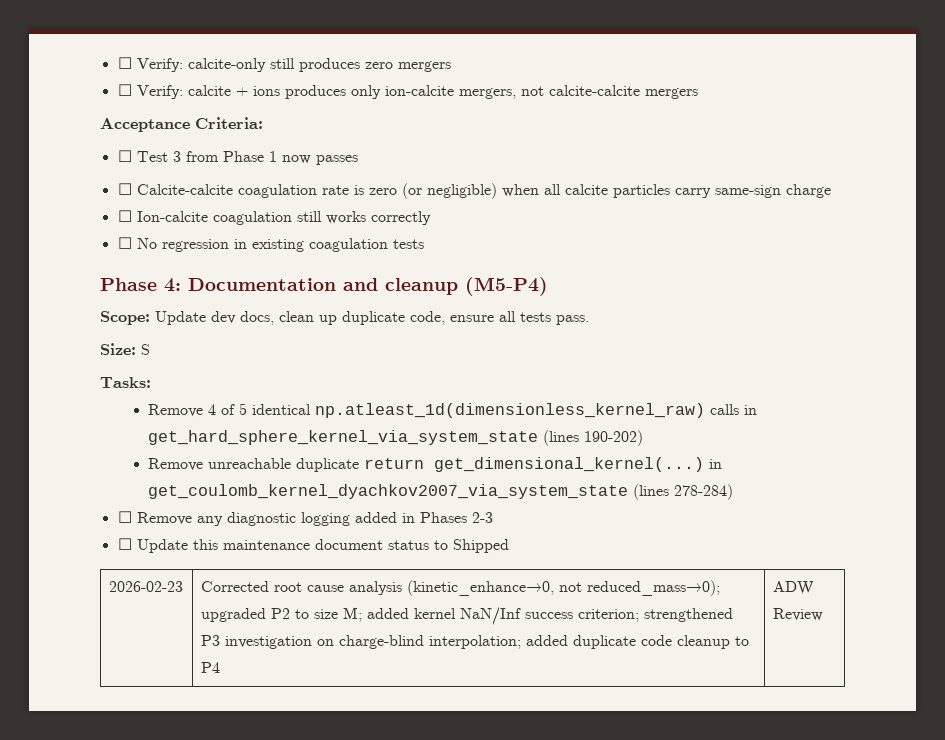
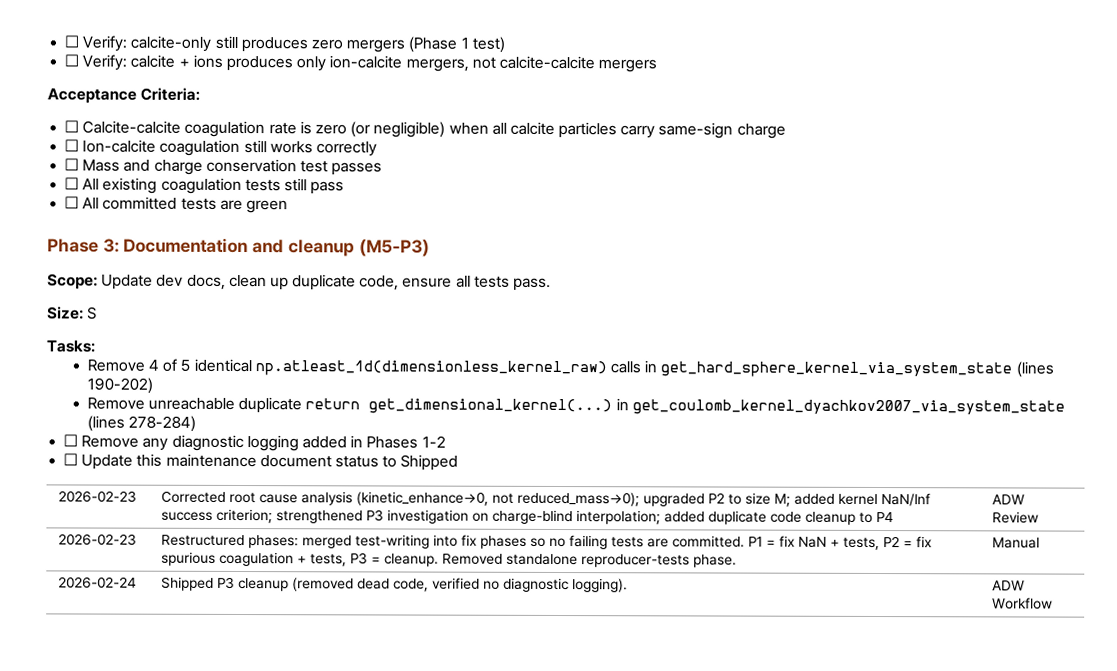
- ☐ Verify: calcite-only still produces zero mergers
+ ☐ Verify: calcite-only still produces zero mergers (Phase 1 test)
- ☐ Test 3 from Phase 1 now passes
- ☐ No regression in existing coagulation tests
- Phase 4: Documentation and cleanup (M5-P4)
+ ☐ Mass and charge conservation test passes
+ ☐ All existing coagulation tests still pass
+ ☐ All committed tests are green
+ Phase 3: Documentation and cleanup (M5-P3)
- ☐ Remove any diagnostic logging added in Phases 2-3
+ ☐ Remove any diagnostic logging added in Phases 1-2
+ 2026-02-23 | Restructured phases: merged test-writing into fix phases so no failing tests are committed. P1 = fix NaN + tests, P2 = fix spurious coagulation + tests, P3 = cleanup. Removed standalone reproducer-tests phase. | Manual
+ 2026-02-24 | Shipped P3 cleanup (removed dead code, verified no diagnostic logging). | ADW Workflow

